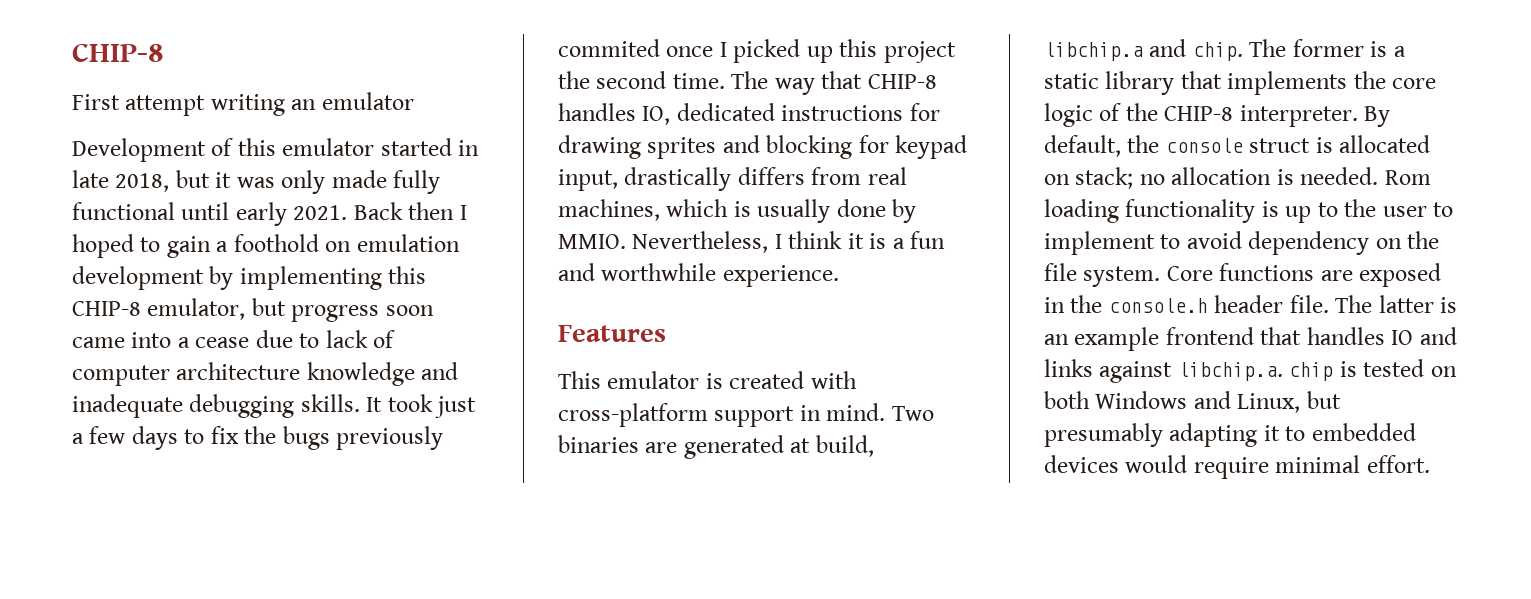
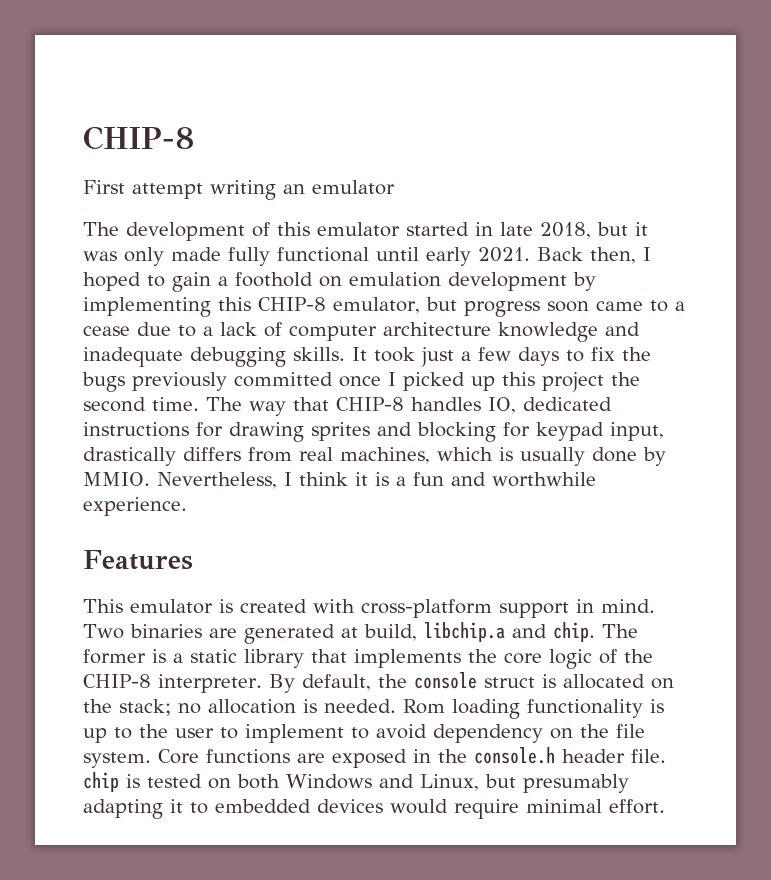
- Development of this emulator started in late 2018, but it was only made fully functional until early 2021.
+ The development of this emulator started in late 2018, but it was only made fully functional until early 2021.
- Back then I hoped to gain a foothold on emulation development by implementing this CHIP-8 emulator, but progress soon came into a cease due to lack of computer architecture knowledge and inadequate debugging skills.
+ Back then, I hoped to gain a foothold on emulation development by implementing this CHIP-8 emulator, but progress soon came to a cease due to a lack of computer architecture knowledge and inadequate debugging skills.
- It took just a few days to fix the bugs previously commited once I picked up this project the second time.
+ It took just a few days to fix the bugs previously committed once I picked up this project the second time.
- By default, the console struct is allocated on stack; no allocation is needed.
+ By default, the console struct is allocated on the stack; no allocation is needed.
- Core functions are exposed in the console.h header file. The latter is an example frontend that handles IO and links against libchip.a. chip is tested on both Windows and Linux, but presumably adapting it to embedded devices would require minimal effort.
+ Core functions are exposed in the console.h header file. chip is tested on both Windows and Linux, but presumably adapting it to embedded devices would require minimal effort.

